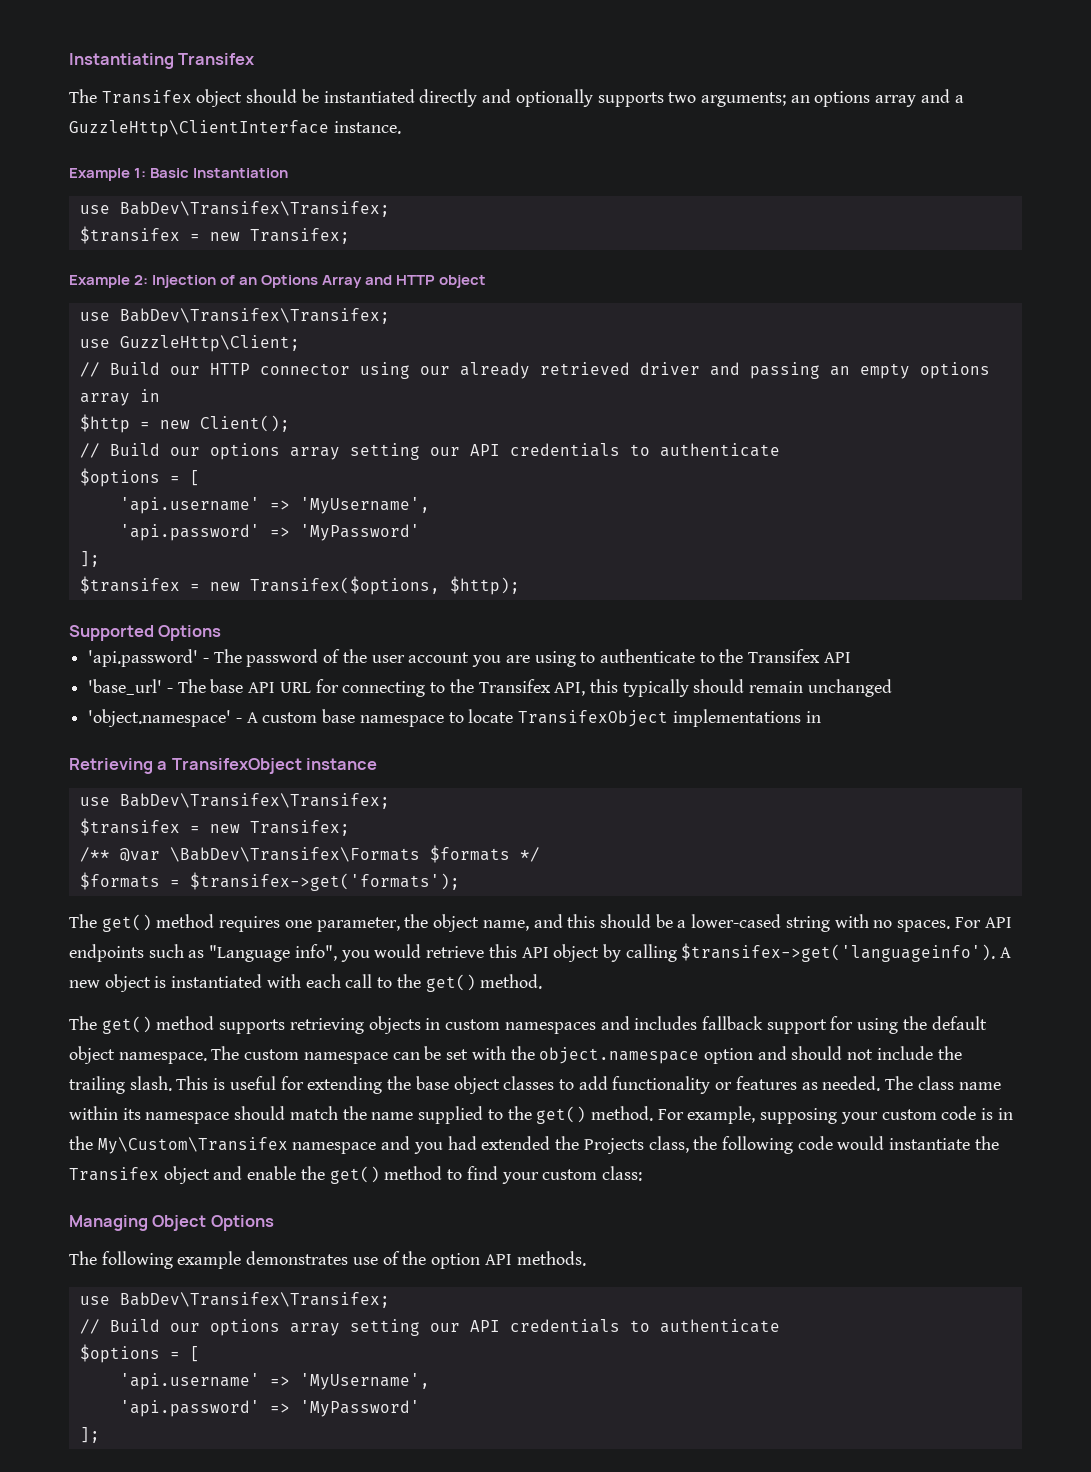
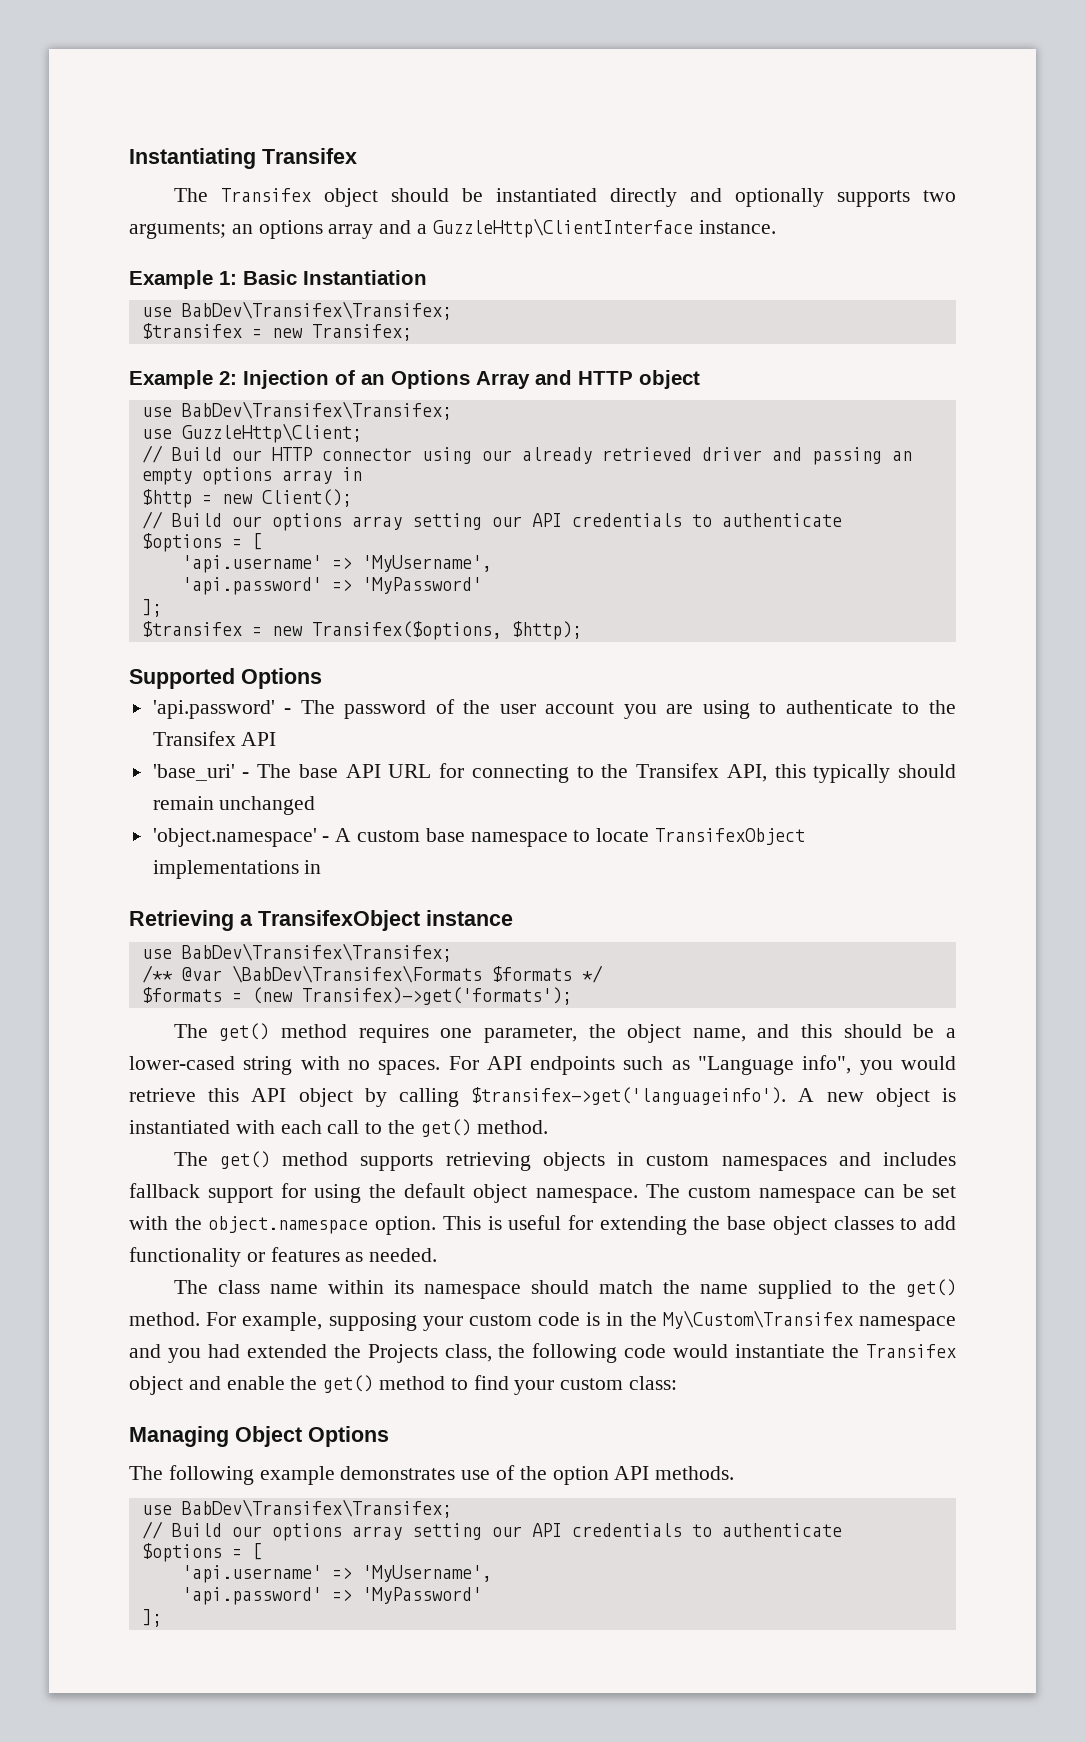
- 'base_url' - The base API URL for connecting to the Transifex API, this typically should remain unchanged
+ 'base_uri' - The base API URL for connecting to the Transifex API, this typically should remain unchanged
  Retrieving a TransifexObject instance
  use BabDev\Transifex\Transifex;
- $transifex = new Transifex;
- $formats = $transifex->get('formats');
+ $formats = (new Transifex)->get('formats');
- The custom namespace can be set with the object.namespace option and should not include the trailing slash.
+ The custom namespace can be set with the object.namespace option.
- This is useful for extending the base object classes to add functionality or features as needed. The class name within its namespace should match the name supplied to the get() method.
+ This is useful for extending the base object classes to add functionality or features as needed.
+ The class name within its namespace should match the name supplied to the get() method.

